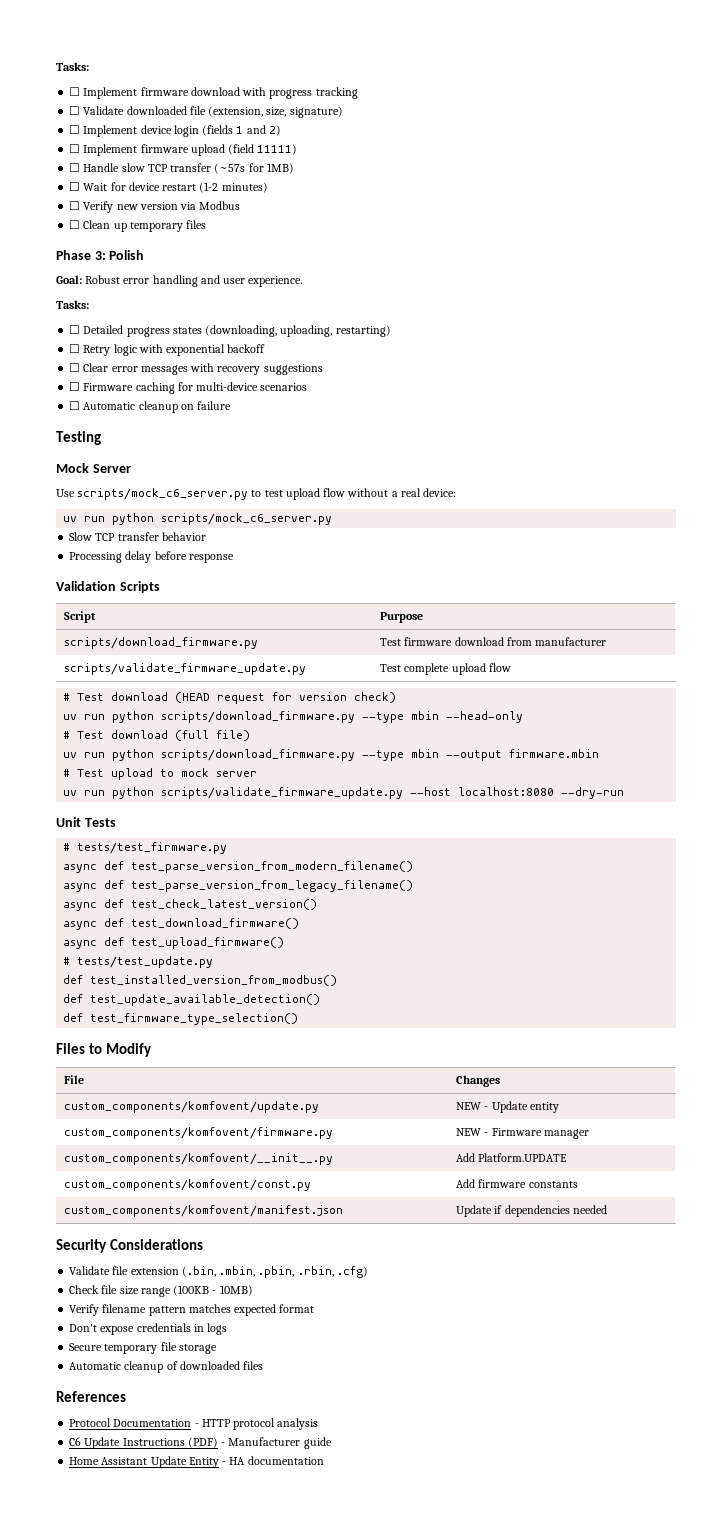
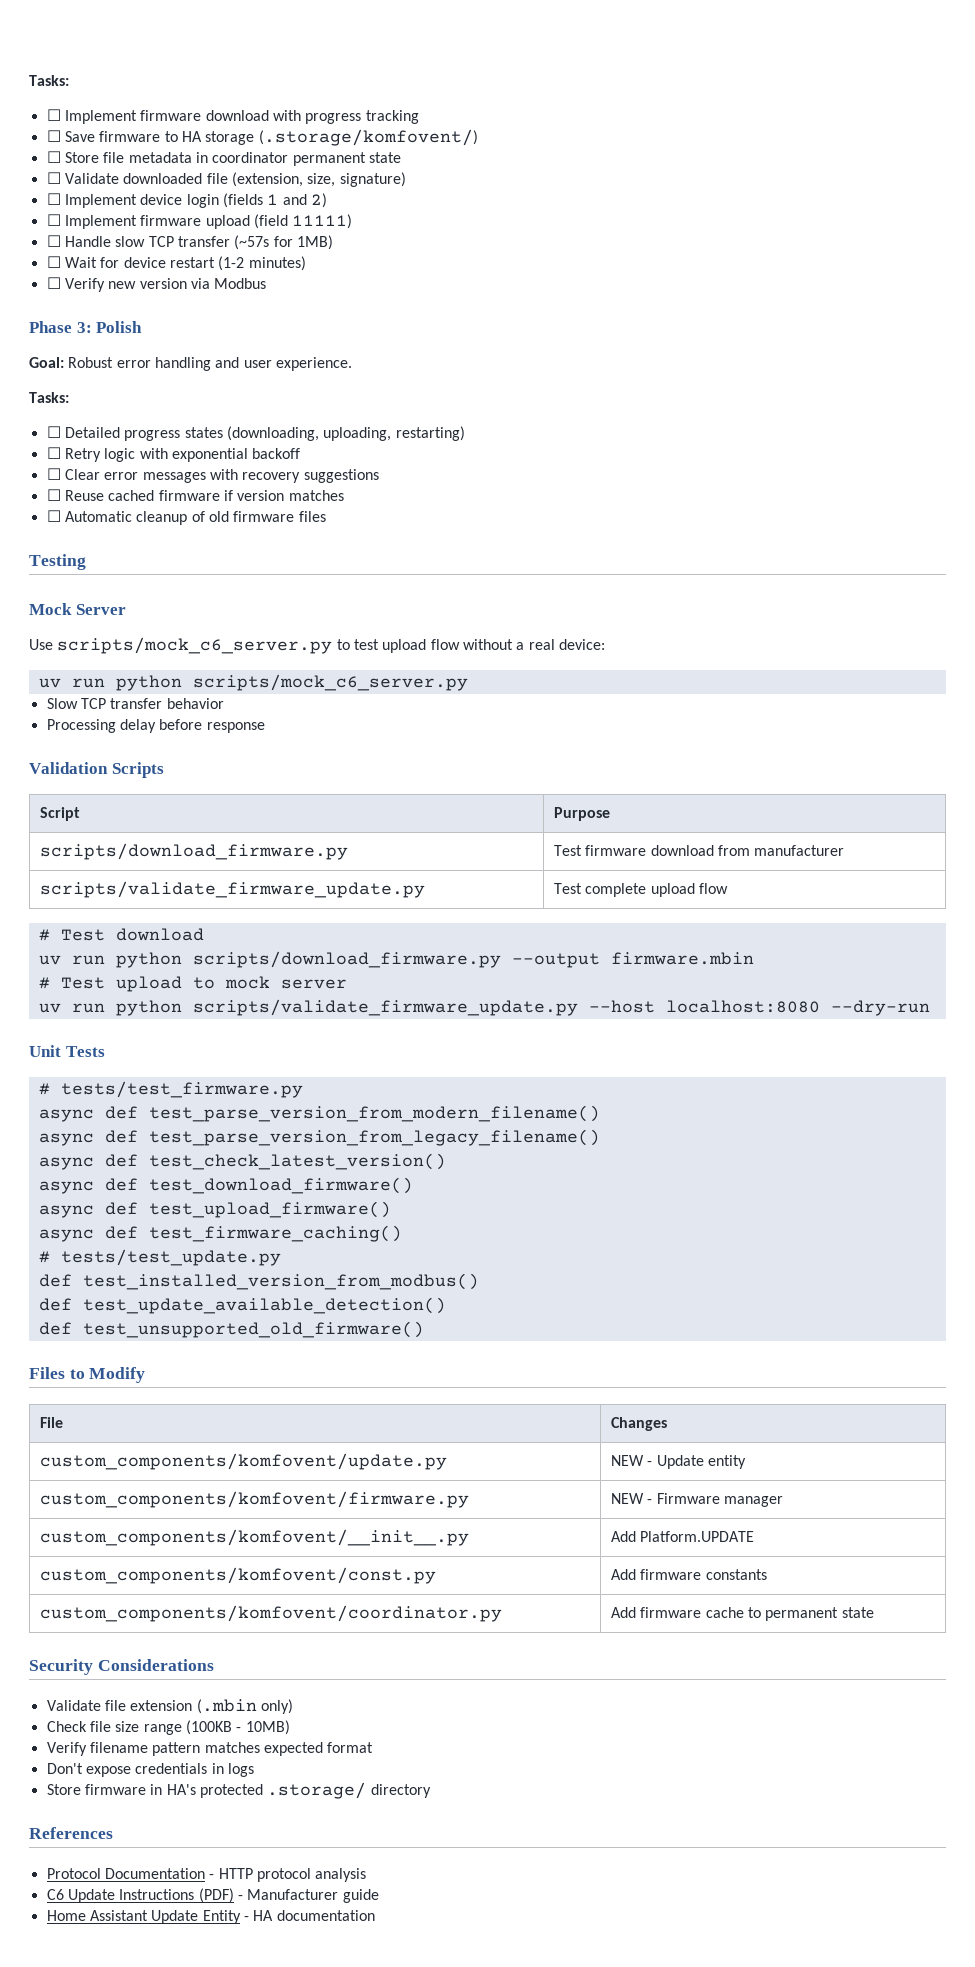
+ ☐ Save firmware to HA storage (.storage/komfovent/)
+ ☐ Store file metadata in coordinator permanent state
- ☐ Clean up temporary files
- ☐ Firmware caching for multi-device scenarios
+ ☐ Reuse cached firmware if version matches
- ☐ Automatic cleanup on failure
+ ☐ Automatic cleanup of old firmware files
- # Test download (HEAD request for version check)
- uv run python scripts/download_firmware.py --type mbin --head-only
- # Test download (full file)
- uv run python scripts/download_firmware.py --type mbin --output firmware.mbin
+ # Test download
+ uv run python scripts/download_firmware.py --output firmware.mbin
+ async def test_firmware_caching()
- def test_firmware_type_selection()
+ def test_unsupported_old_firmware()
- custom_components/komfovent/manifest.json | Update if dependencies needed
+ custom_components/komfovent/coordinator.py | Add firmware cache to permanent state
- Validate file extension (.bin, .mbin, .pbin, .rbin, .cfg)
+ Validate file extension (.mbin only)
- Secure temporary file storage
- Automatic cleanup of downloaded files
+ Store firmware in HA's protected .storage/ directory

